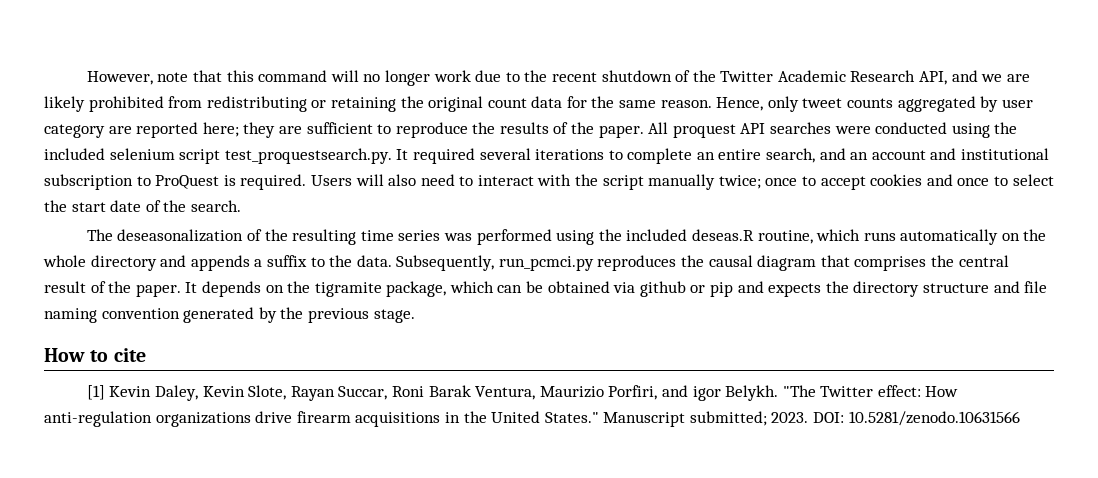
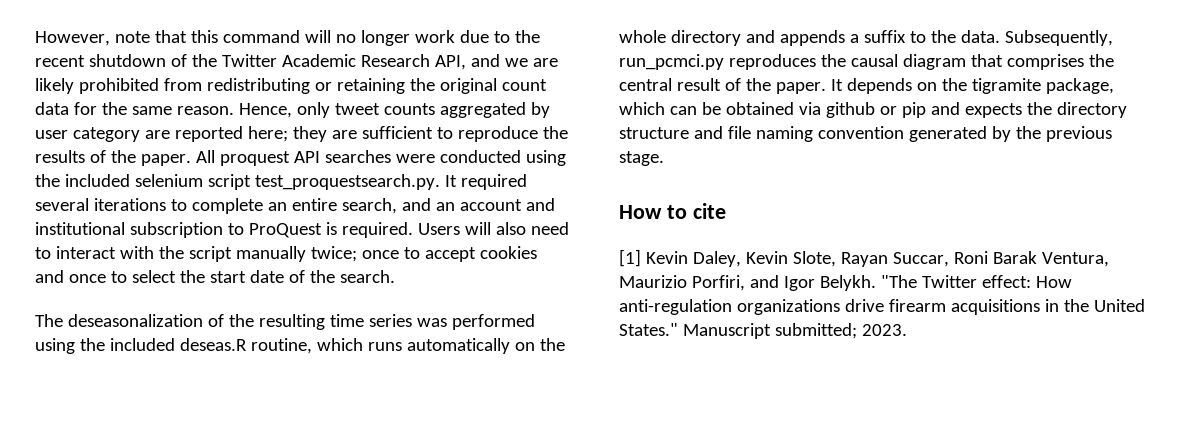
- [1] Kevin Daley, Kevin Slote, Rayan Succar, Roni Barak Ventura, Maurizio Porfiri, and igor Belykh.
+ [1] Kevin Daley, Kevin Slote, Rayan Succar, Roni Barak Ventura, Maurizio Porfiri, and Igor Belykh.
- DOI: 10.5281/zenodo.10631566

